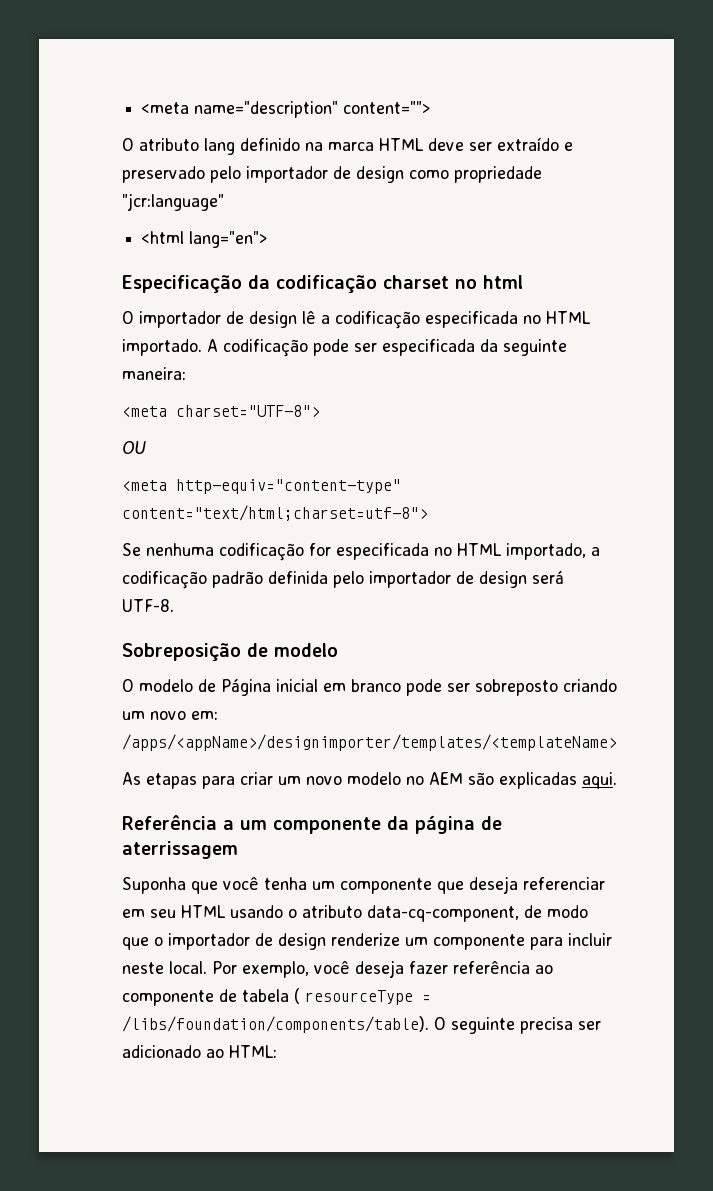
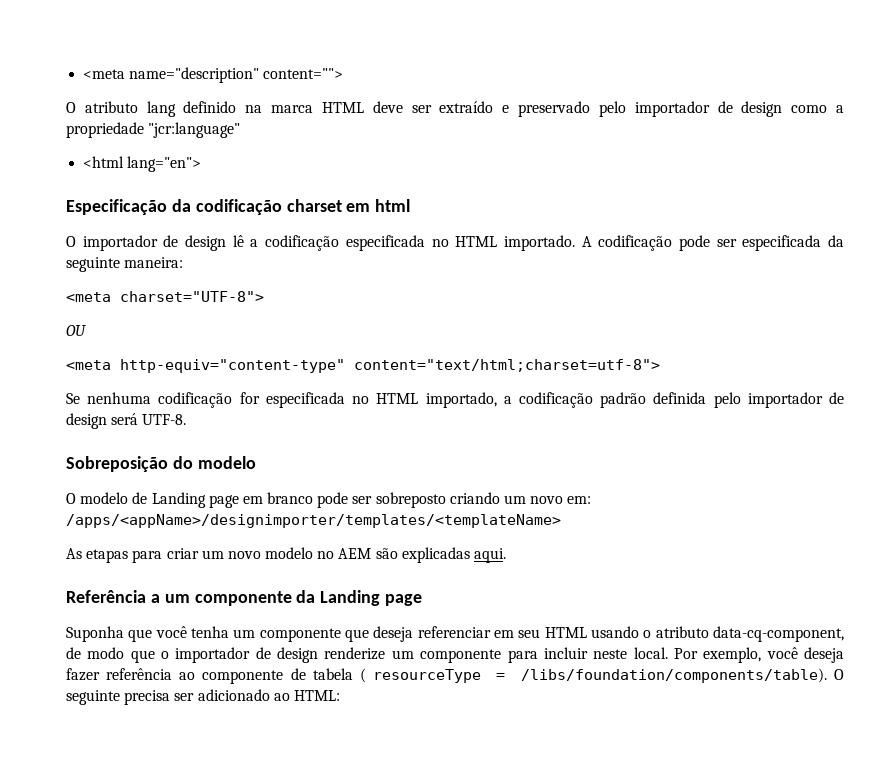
- O atributo lang definido na marca HTML deve ser extraído e preservado pelo importador de design como propriedade "jcr:language"
+ O atributo lang definido na marca HTML deve ser extraído e preservado pelo importador de design como a propriedade "jcr:language"
- Especificação da codificação charset no html
+ Especificação da codificação charset em html
- Sobreposição de modelo
+ Sobreposição do modelo
- O modelo de Página inicial em branco pode ser sobreposto criando um novo em: /apps/<appName>/designimporter/templates/<templateName>
+ O modelo de Landing page em branco pode ser sobreposto criando um novo em: /apps/<appName>/designimporter/templates/<templateName>
- Referência a um componente da página de aterrissagem
+ Referência a um componente da Landing page

